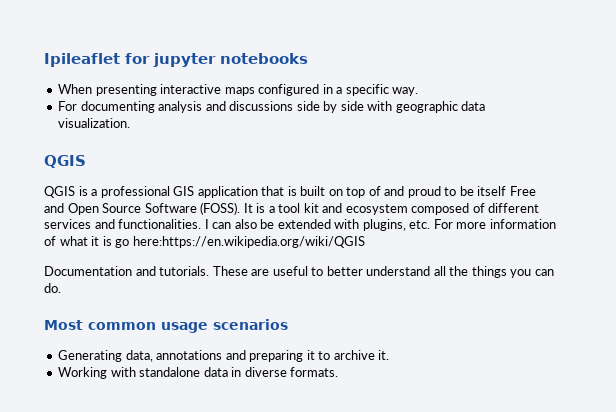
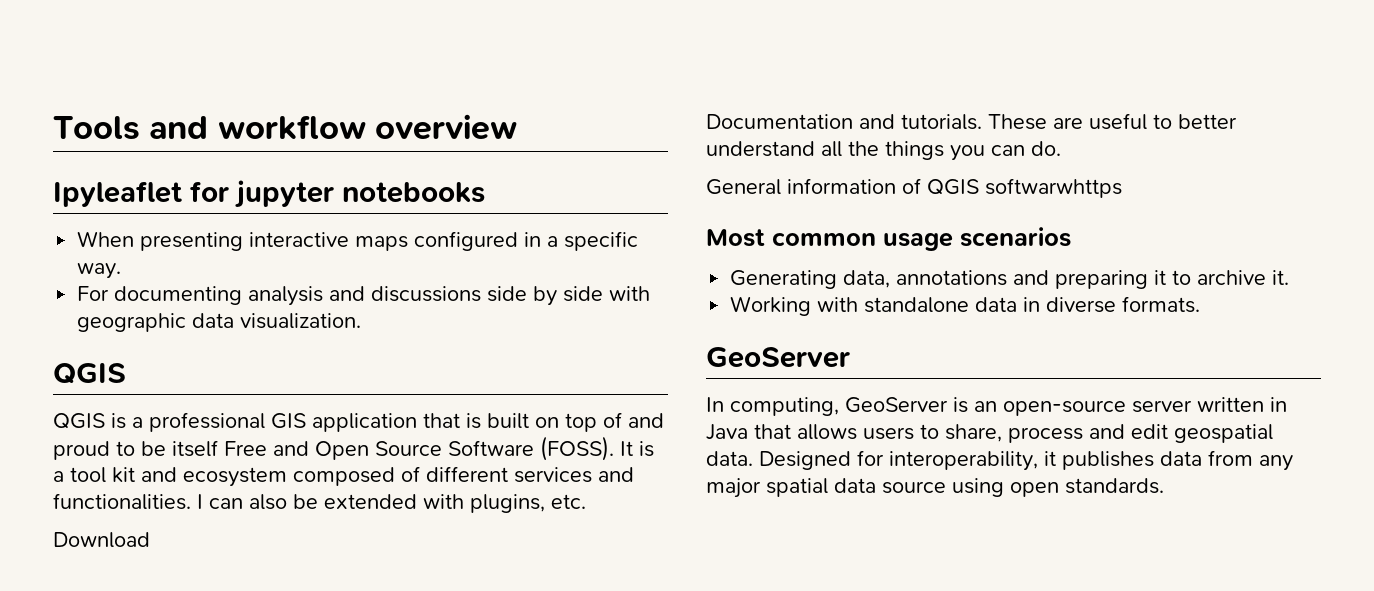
- Ipileaflet for jupyter notebooks
+ Tools and workflow overview
+ Ipyleaflet for jupyter notebooks
- I can also be extended with plugins, etc. For more information of what it is go here:https://en.wikipedia.org/wiki/QGIS
+ I can also be extended with plugins, etc.
+ Download
+ General information of QGIS softwarwhttps
  Working with standalone data in diverse formats.
+ GeoServer
+ In computing, GeoServer is an open-source server written in Java that allows users to share, process and edit geospatial data. Designed for interoperability, it publishes data from any major spatial data source using open standards.

